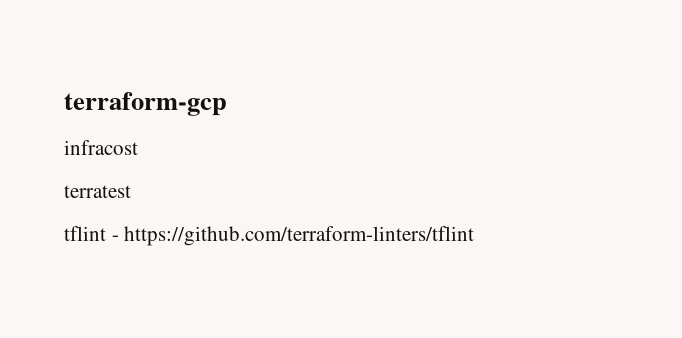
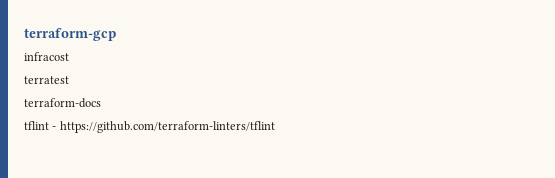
+ terraform-docs

